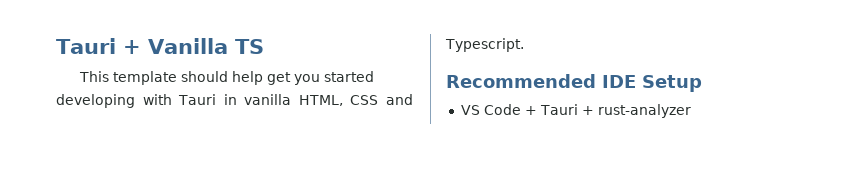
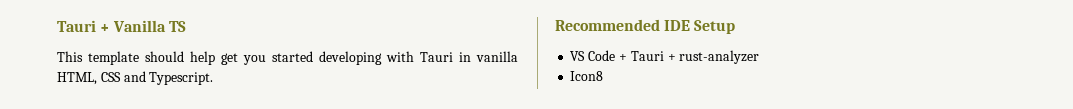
+ Icon8

